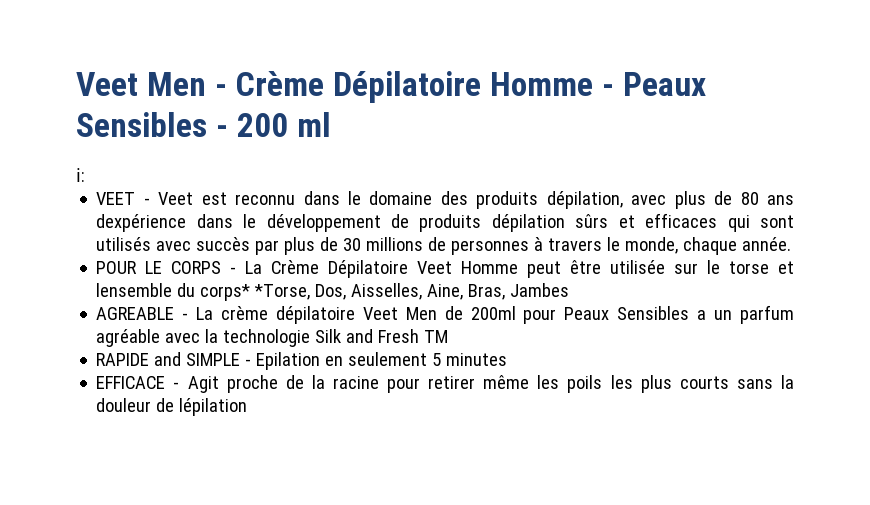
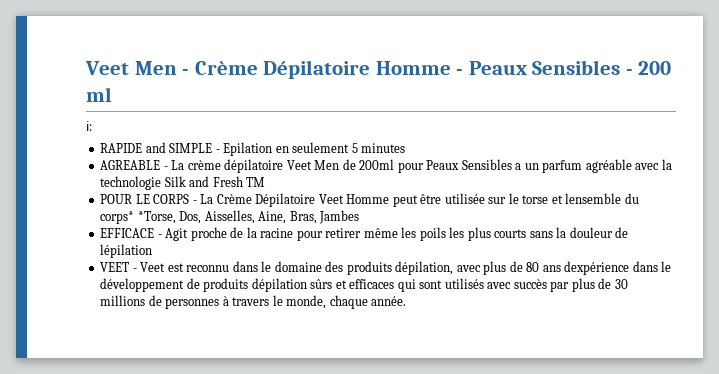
+ RAPIDE and SIMPLE - Epilation en seulement 5 minutes
+ AGREABLE - La crème dépilatoire Veet Men de 200ml pour Peaux Sensibles a un parfum agréable avec la technologie Silk and Fresh TM
+ POUR LE CORPS - La Crème Dépilatoire Veet Homme peut être utilisée sur le torse et lensemble du corps* *Torse, Dos, Aisselles, Aine, Bras, Jambes
+ EFFICACE - Agit proche de la racine pour retirer même les poils les plus courts sans la douleur de lépilation
- POUR LE CORPS - La Crème Dépilatoire Veet Homme peut être utilisée sur le torse et lensemble du corps* *Torse, Dos, Aisselles, Aine, Bras, Jambes
- AGREABLE - La crème dépilatoire Veet Men de 200ml pour Peaux Sensibles a un parfum agréable avec la technologie Silk and Fresh TM
- RAPIDE and SIMPLE - Epilation en seulement 5 minutes
- EFFICACE - Agit proche de la racine pour retirer même les poils les plus courts sans la douleur de lépilation

